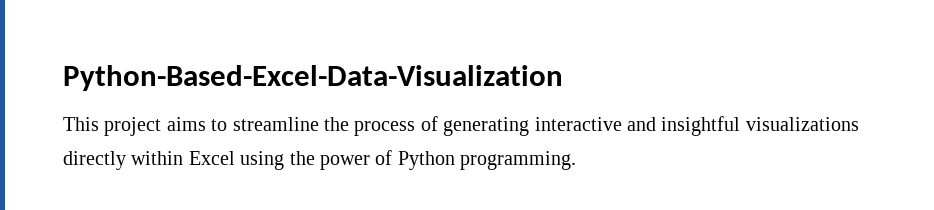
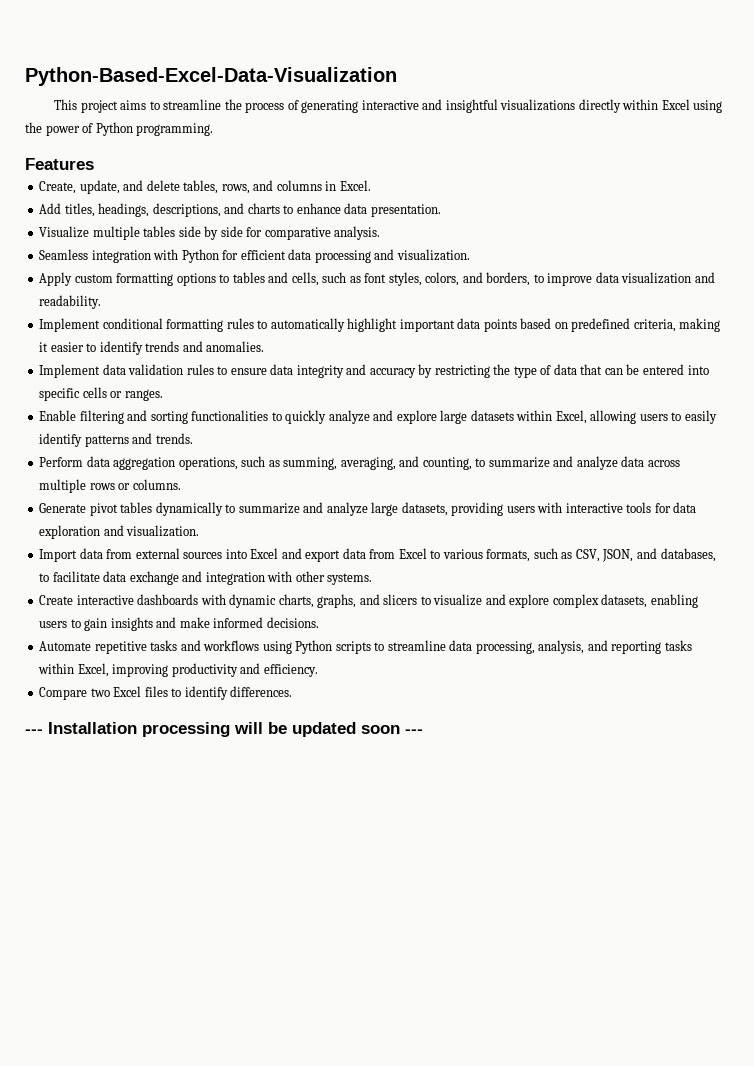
+ Features
+ Create, update, and delete tables, rows, and columns in Excel.
+ Add titles, headings, descriptions, and charts to enhance data presentation.
+ Visualize multiple tables side by side for comparative analysis.
+ Seamless integration with Python for efficient data processing and visualization.
+ Apply custom formatting options to tables and cells, such as font styles, colors, and borders, to improve data visualization and readability.
+ Implement conditional formatting rules to automatically highlight important data points based on predefined criteria, making it easier to identify trends and anomalies.
+ Implement data validation rules to ensure data integrity and accuracy by restricting the type of data that can be entered into specific cells or ranges.
+ Enable filtering and sorting functionalities to quickly analyze and explore large datasets within Excel, allowing users to easily identify patterns and trends.
+ Perform data aggregation operations, such as summing, averaging, and counting, to summarize and analyze data across multiple rows or columns.
+ Generate pivot tables dynamically to summarize and analyze large datasets, providing users with interactive tools for data exploration and visualization.
+ Import data from external sources into Excel and export data from Excel to various formats, such as CSV, JSON, and databases, to facilitate data exchange and integration with other systems.
+ Create interactive dashboards with dynamic charts, graphs, and slicers to visualize and explore complex datasets, enabling users to gain insights and make informed decisions.
+ Automate repetitive tasks and workflows using Python scripts to streamline data processing, analysis, and reporting tasks within Excel, improving productivity and efficiency.
+ Compare two Excel files to identify differences.
+ --- Installation processing will be updated soon ---

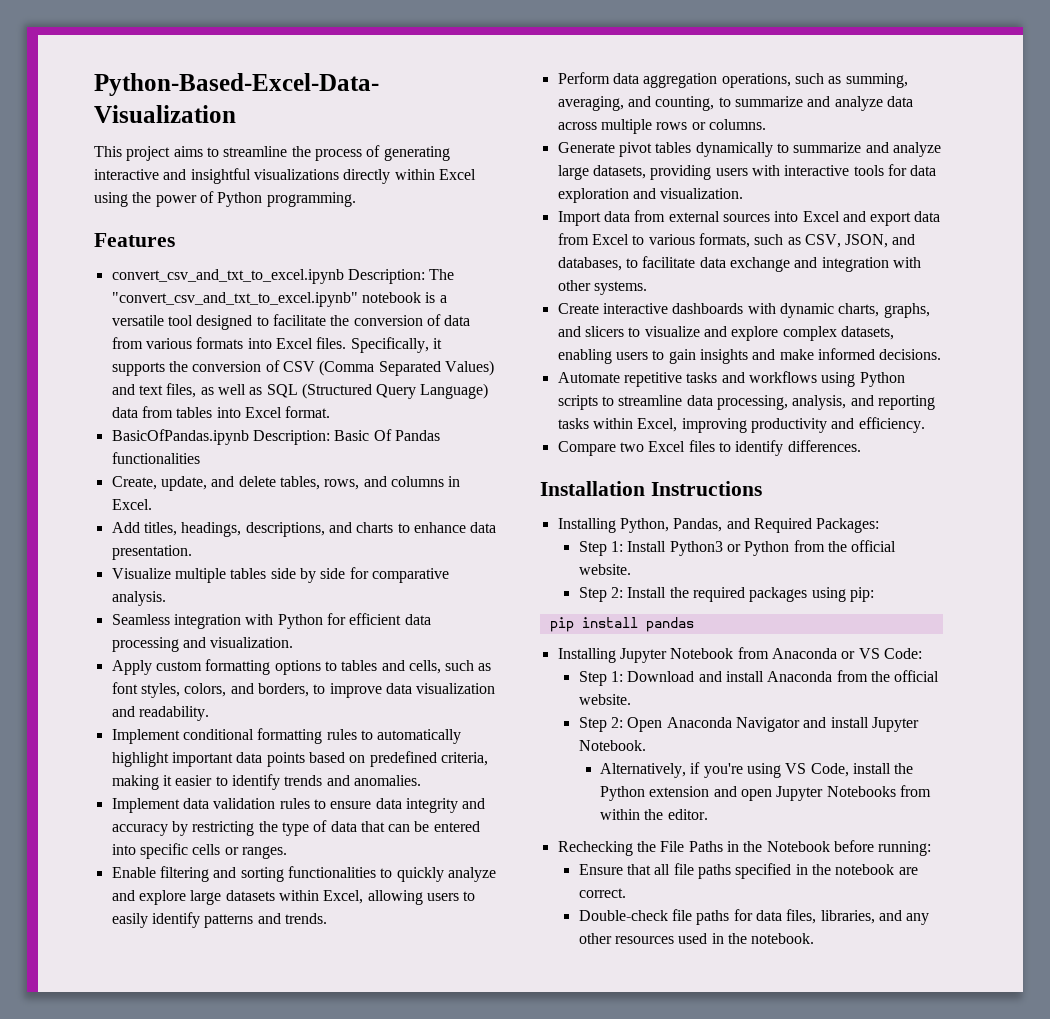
+ convert_csv_and_txt_to_excel.ipynb Description: The "convert_csv_and_txt_to_excel.ipynb" notebook is a versatile tool designed to facilitate the conversion of data from various formats into Excel files. Specifically, it supports the conversion of CSV (Comma Separated Values) and text files, as well as SQL (Structured Query Language) data from tables into Excel format.
+ BasicOfPandas.ipynb Description: Basic Of Pandas functionalities
- --- Installation processing will be updated soon ---
+ Installation Instructions
+ Installing Python, Pandas, and Required Packages:
+ Step 1: Install Python3 or Python from the official website.
+ Step 2: Install the required packages using pip:
+ pip install pandas
+ Installing Jupyter Notebook from Anaconda or VS Code:
+ Step 1: Download and install Anaconda from the official website.
+ Step 2: Open Anaconda Navigator and install Jupyter Notebook.
+ Alternatively, if you're using VS Code, install the Python extension and open Jupyter Notebooks from within the editor.
+ Rechecking the File Paths in the Notebook before running:
+ Ensure that all file paths specified in the notebook are correct.
+ Double-check file paths for data files, libraries, and any other resources used in the notebook.

